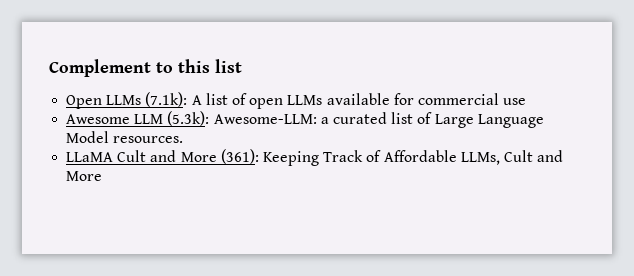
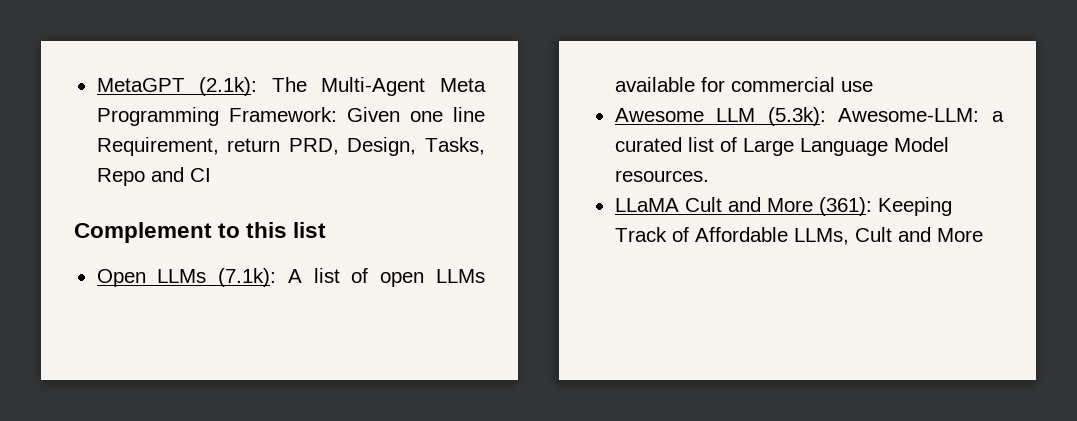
+ MetaGPT (2.1k): The Multi-Agent Meta Programming Framework: Given one line Requirement, return PRD, Design, Tasks, Repo and CI

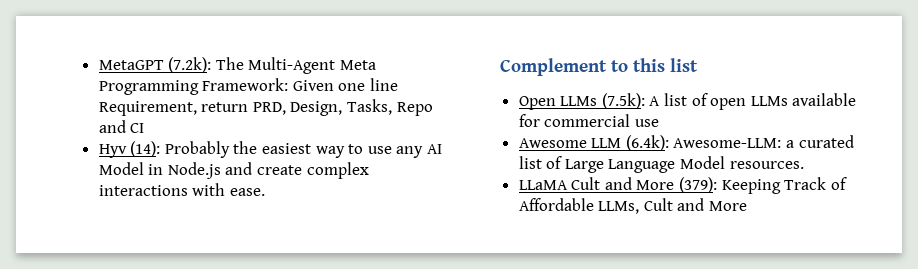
- MetaGPT (2.1k): The Multi-Agent Meta Programming Framework: Given one line Requirement, return PRD, Design, Tasks, Repo and CI
+ MetaGPT (7.2k): The Multi-Agent Meta Programming Framework: Given one line Requirement, return PRD, Design, Tasks, Repo and CI
+ Hyv (14): Probably the easiest way to use any AI Model in Node.js and create complex interactions with ease.
- Open LLMs (7.1k): A list of open LLMs available for commercial use
+ Open LLMs (7.5k): A list of open LLMs available for commercial use
- Awesome LLM (5.3k): Awesome-LLM: a curated list of Large Language Model resources.
+ Awesome LLM (6.4k): Awesome-LLM: a curated list of Large Language Model resources.
- LLaMA Cult and More (361): Keeping Track of Affordable LLMs, Cult and More
+ LLaMA Cult and More (379): Keeping Track of Affordable LLMs, Cult and More

